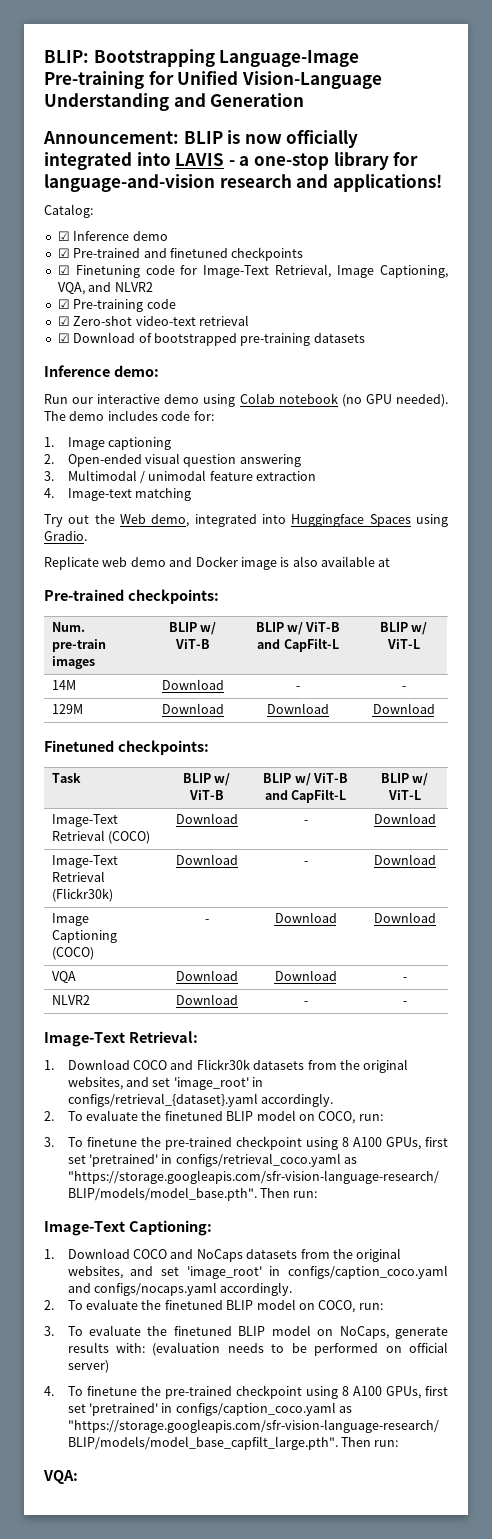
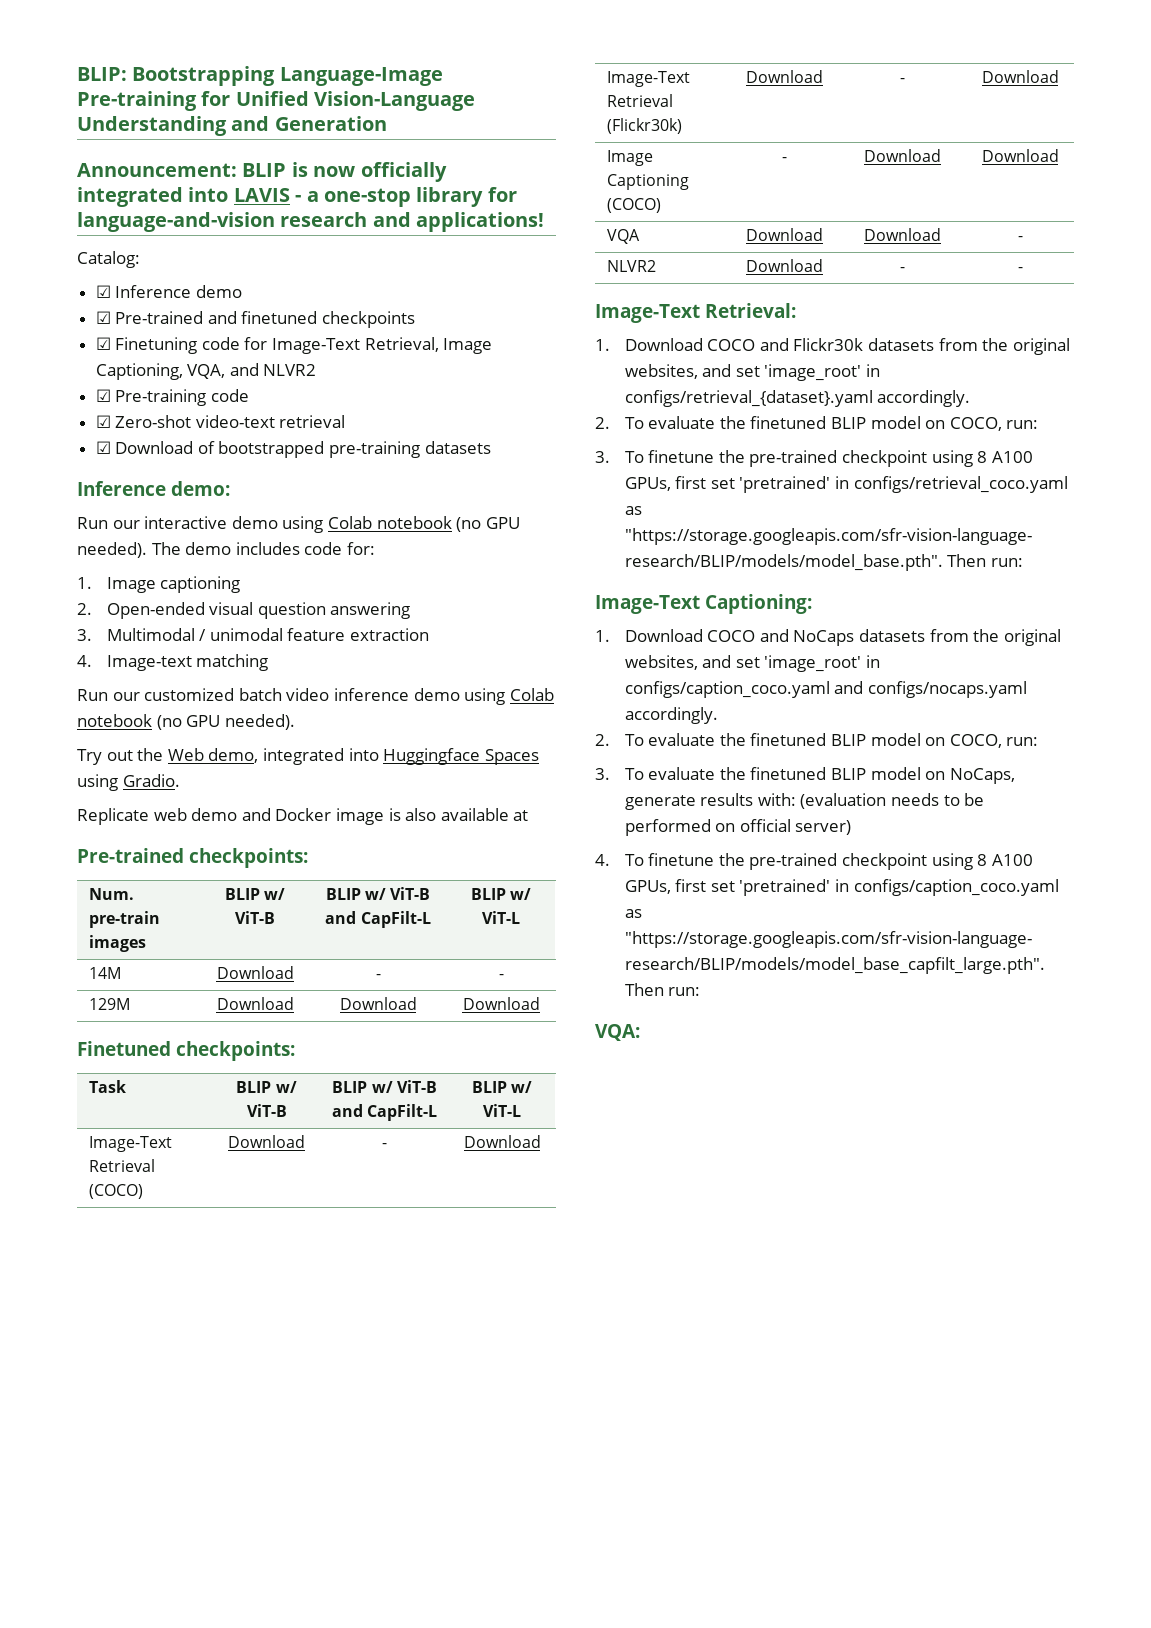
+ Run our customized batch video inference demo using Colab notebook (no GPU needed).

